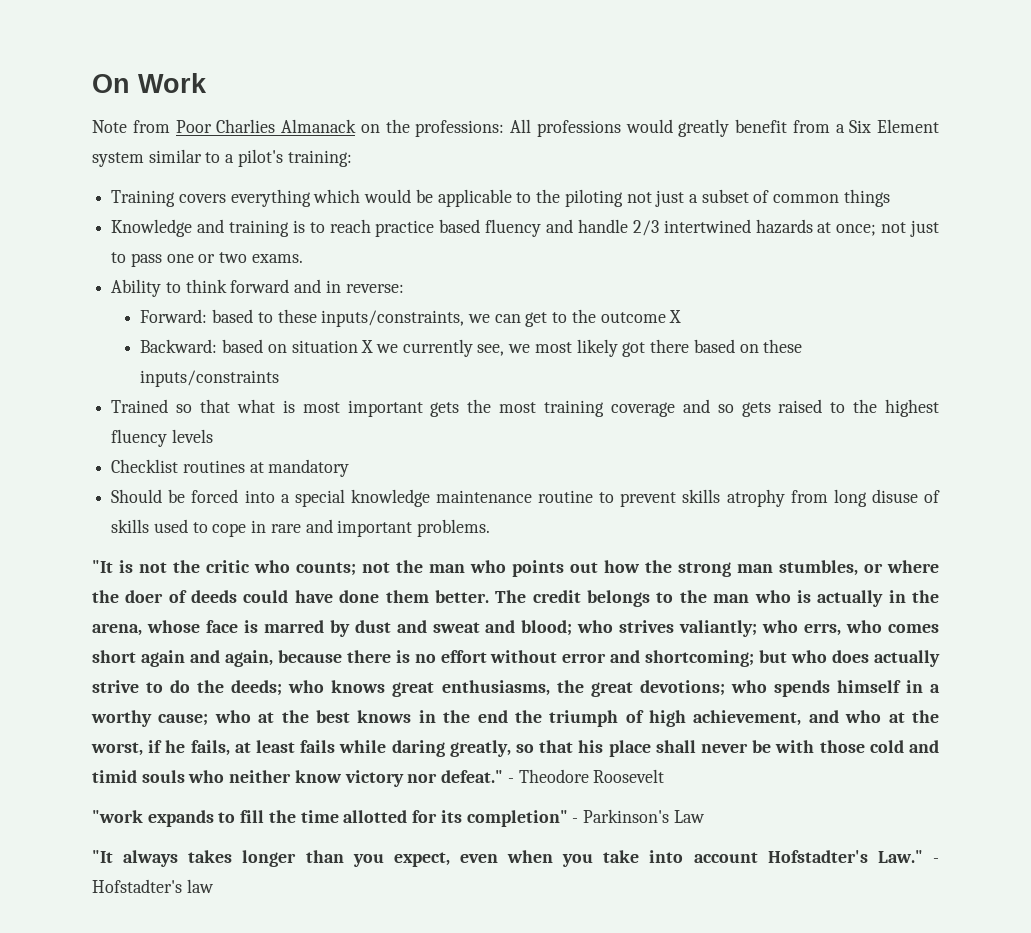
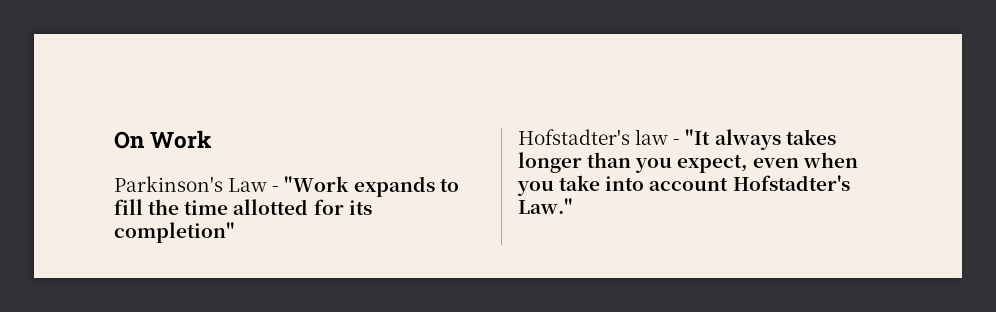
- Note from Poor Charlies Almanack on the professions: All professions would greatly benefit from a Six Element system similar to a pilot's training:
- Training covers everything which would be applicable to the piloting not just a subset of common things
- Knowledge and training is to reach practice based fluency and handle 2/3 intertwined hazards at once; not just to pass one or two exams.
- Ability to think forward and in reverse:
- Forward: based to these inputs/constraints, we can get to the outcome X
- Backward: based on situation X we currently see, we most likely got there based on these inputs/constraints
- Trained so that what is most important gets the most training coverage and so gets raised to the highest fluency levels
- Checklist routines at mandatory
- Should be forced into a special knowledge maintenance routine to prevent skills atrophy from long disuse of skills used to cope in rare and important problems.
- "It is not the critic who counts; not the man who points out how the strong man stumbles, or where the doer of deeds could have done them better. The credit belongs to the man who is actually in the arena, whose face is marred by dust and sweat and blood; who strives valiantly; who errs, who comes short again and again, because there is no effort without error and shortcoming; but who does actually strive to do the deeds; who knows great enthusiasms, the great devotions; who spends himself in a worthy cause; who at the best knows in the end the triumph of high achievement, and who at the worst, if he fails, at least fails while daring greatly, so that his place shall never be with those cold and timid souls who neither know victory nor defeat." - Theodore Roosevelt
- "work expands to fill the time allotted for its completion" - Parkinson's Law
- "It always takes longer than you expect, even when you take into account Hofstadter's Law." - Hofstadter's law
+ Parkinson's Law - "Work expands to fill the time allotted for its completion"
+ Hofstadter's law - "It always takes longer than you expect, even when you take into account Hofstadter's Law."

